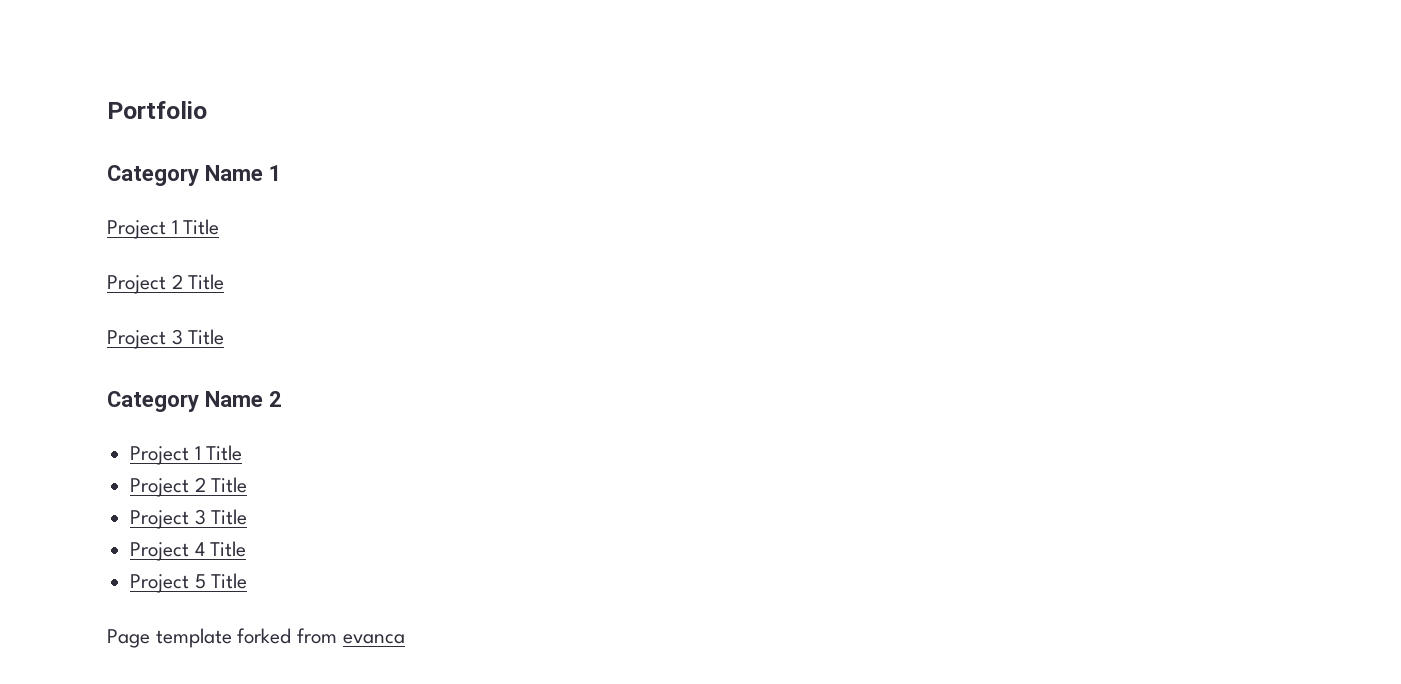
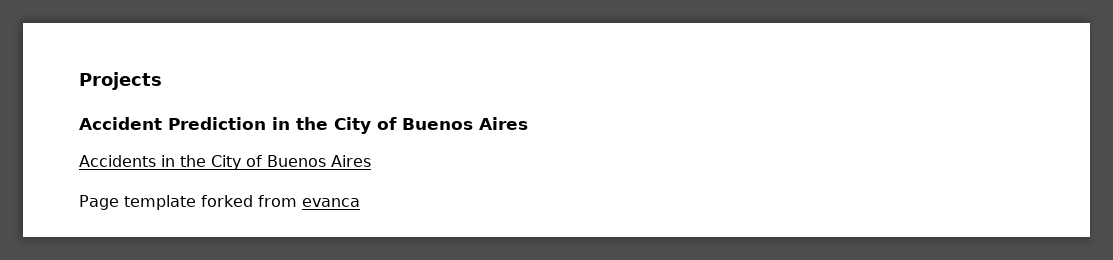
- Portfolio
- Category Name 1
- Project 1 Title
- Project 2 Title
- Project 3 Title
- Category Name 2
- Project 1 Title
- Project 2 Title
- Project 3 Title
- Project 4 Title
- Project 5 Title
+ Projects
+ Accident Prediction in the City of Buenos Aires
+ Accidents in the City of Buenos Aires

